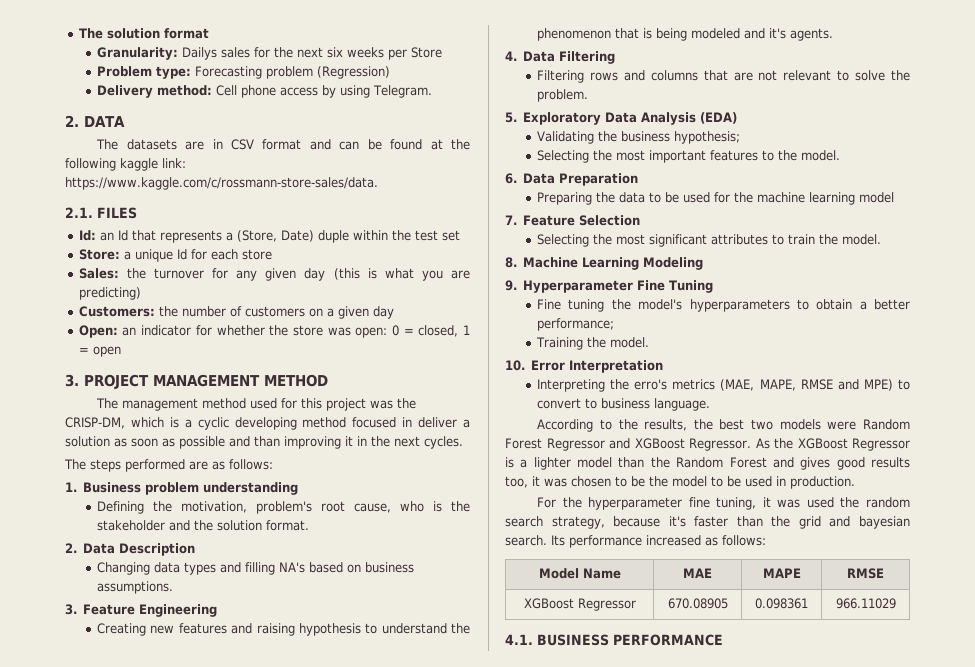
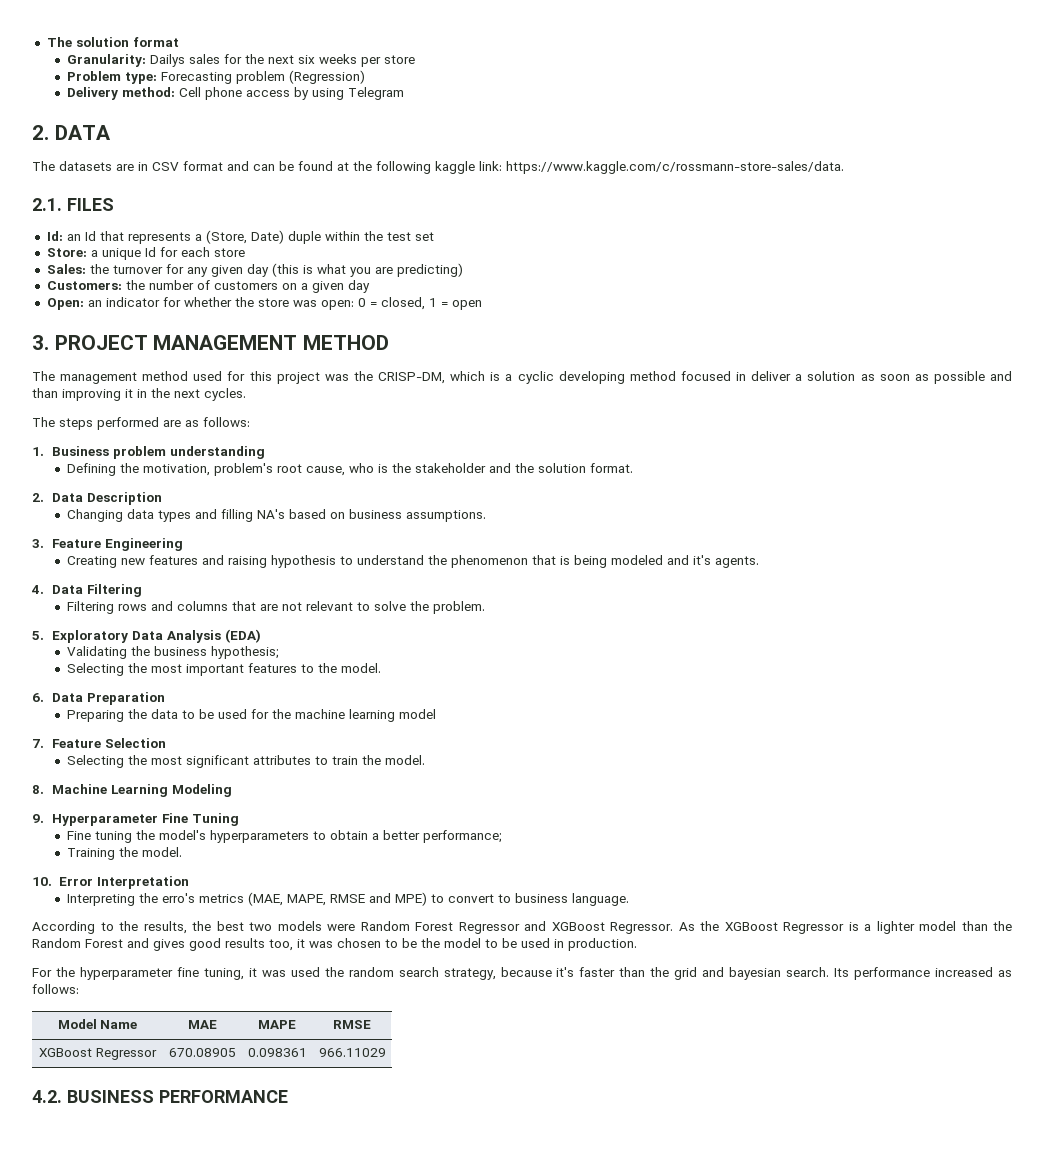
- Granularity: Dailys sales for the next six weeks per Store
+ Granularity: Dailys sales for the next six weeks per store
- Delivery method: Cell phone access by using Telegram.
+ Delivery method: Cell phone access by using Telegram
- 4.1. BUSINESS PERFORMANCE
+ 4.2. BUSINESS PERFORMANCE

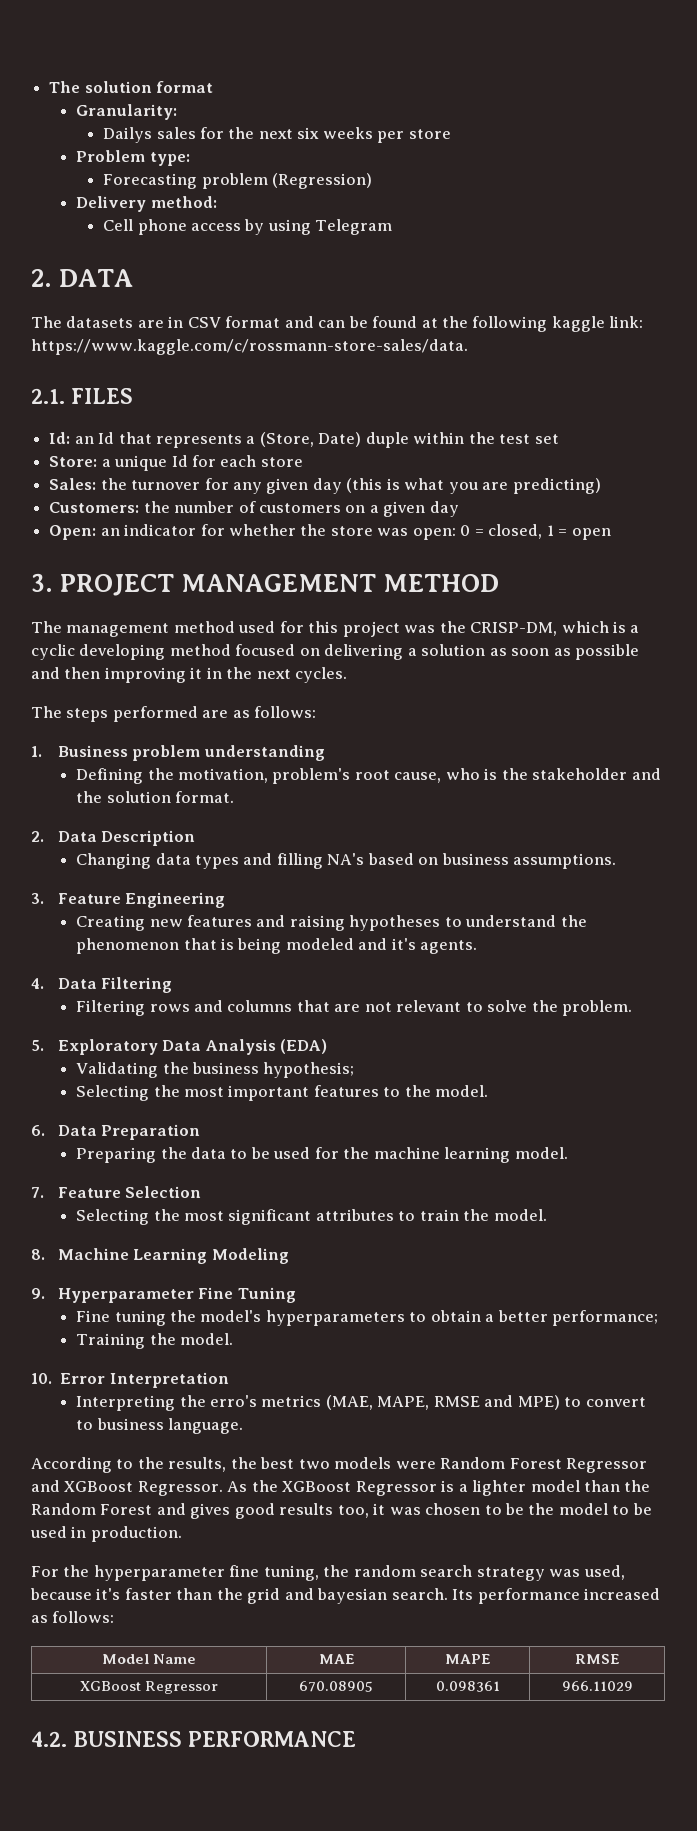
- Granularity: Dailys sales for the next six weeks per store
+ Granularity:
+ Dailys sales for the next six weeks per store
- Problem type: Forecasting problem (Regression)
+ Problem type:
+ Forecasting problem (Regression)
- Delivery method: Cell phone access by using Telegram
+ Delivery method:
+ Cell phone access by using Telegram
- The management method used for this project was the CRISP-DM, which is a cyclic developing method focused in deliver a solution as soon as possible and than improving it in the next cycles.
+ The management method used for this project was the CRISP-DM, which is a cyclic developing method focused on delivering a solution as soon as possible and then improving it in the next cycles.
- Creating new features and raising hypothesis to understand the phenomenon that is being modeled and it's agents.
+ Creating new features and raising hypotheses to understand the phenomenon that is being modeled and it's agents.
- Preparing the data to be used for the machine learning model
+ Preparing the data to be used for the machine learning model.
- For the hyperparameter fine tuning, it was used the random search strategy, because it's faster than the grid and bayesian search.
+ For the hyperparameter fine tuning, the random search strategy was used, because it's faster than the grid and bayesian search.

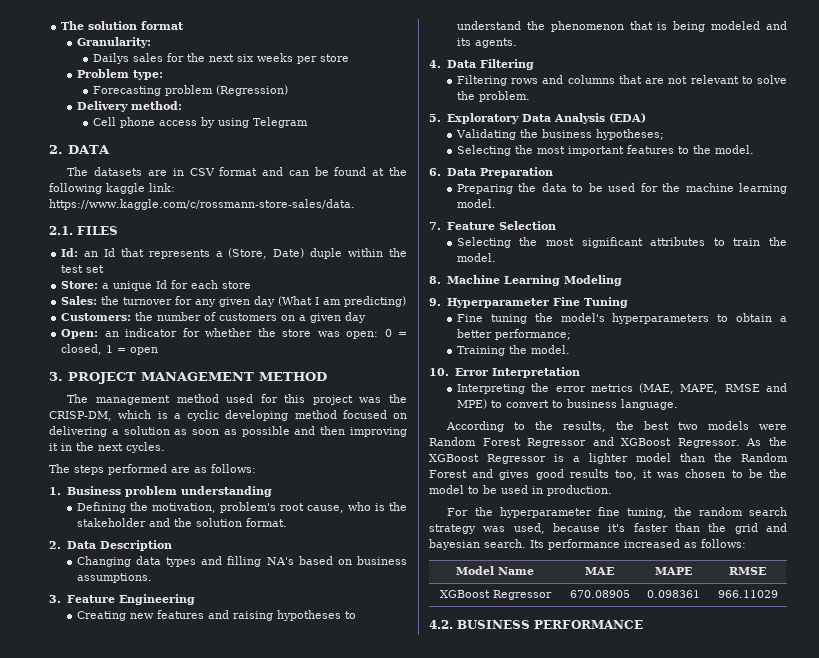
- Sales: the turnover for any given day (this is what you are predicting)
+ Sales: the turnover for any given day (What I am predicting)
- Creating new features and raising hypotheses to understand the phenomenon that is being modeled and it's agents.
+ Creating new features and raising hypotheses to understand the phenomenon that is being modeled and its agents.
- Validating the business hypothesis;
+ Validating the business hypotheses;
- Interpreting the erro's metrics (MAE, MAPE, RMSE and MPE) to convert to business language.
+ Interpreting the error metrics (MAE, MAPE, RMSE and MPE) to convert to business language.

